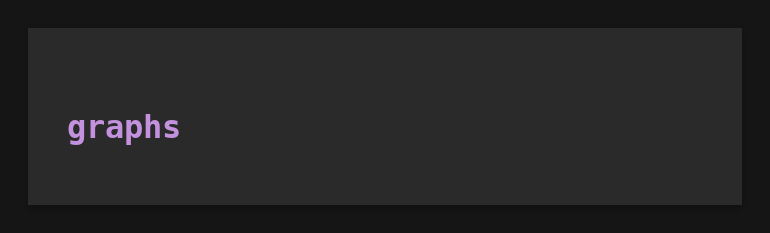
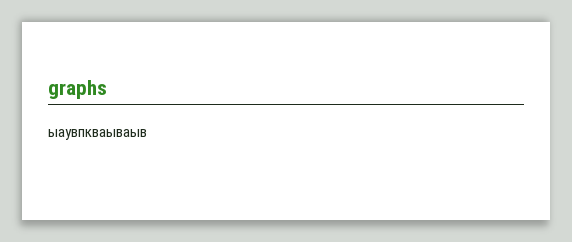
+ ыаувпкваываыв

